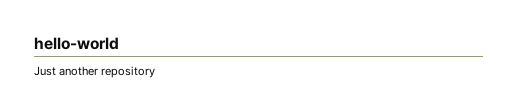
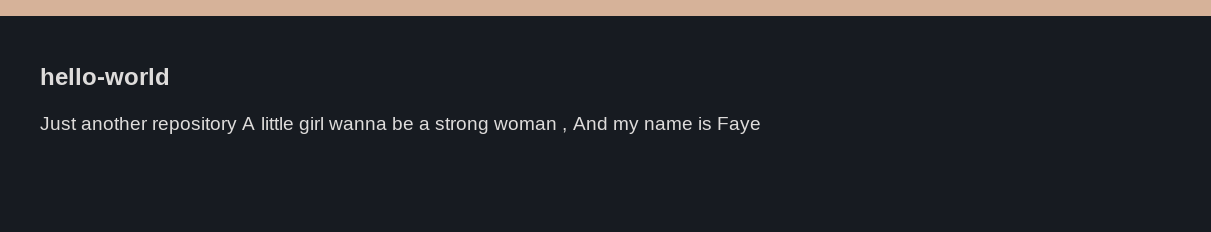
- Just another repository
+ Just another repository A little girl wanna be a strong woman , And my name is Faye

